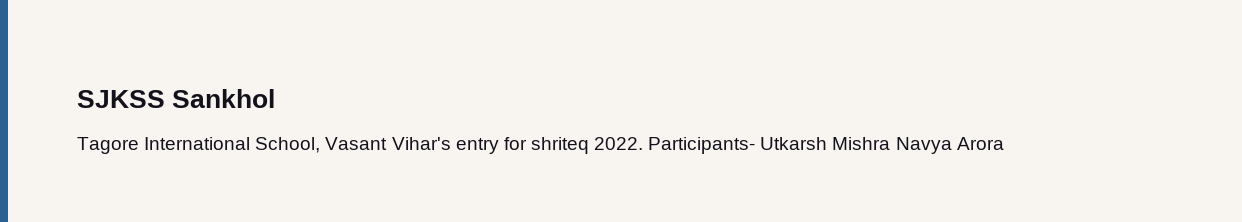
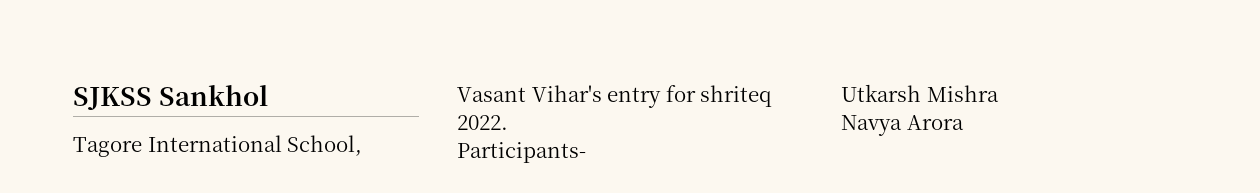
- Tagore International School, Vasant Vihar's entry for shriteq 2022. Participants- Utkarsh Mishra Navya Arora
+ Tagore International School, Vasant Vihar's entry for shriteq 2022.
+ Participants-
+ Utkarsh Mishra
+ Navya Arora

